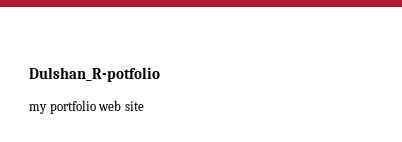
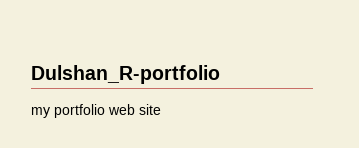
- Dulshan_R-potfolio
+ Dulshan_R-portfolio

